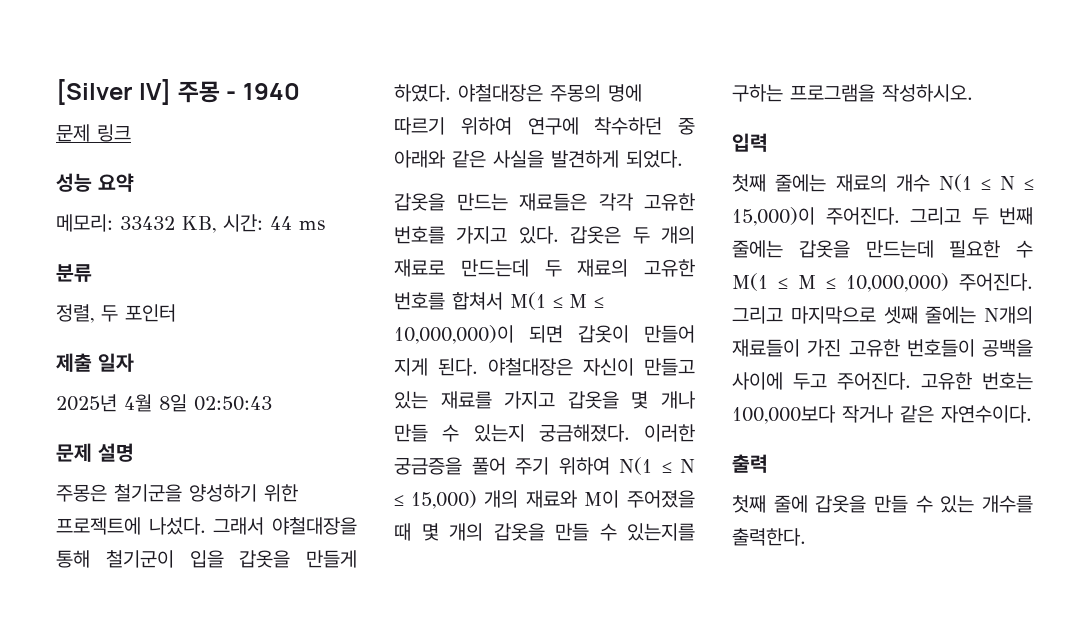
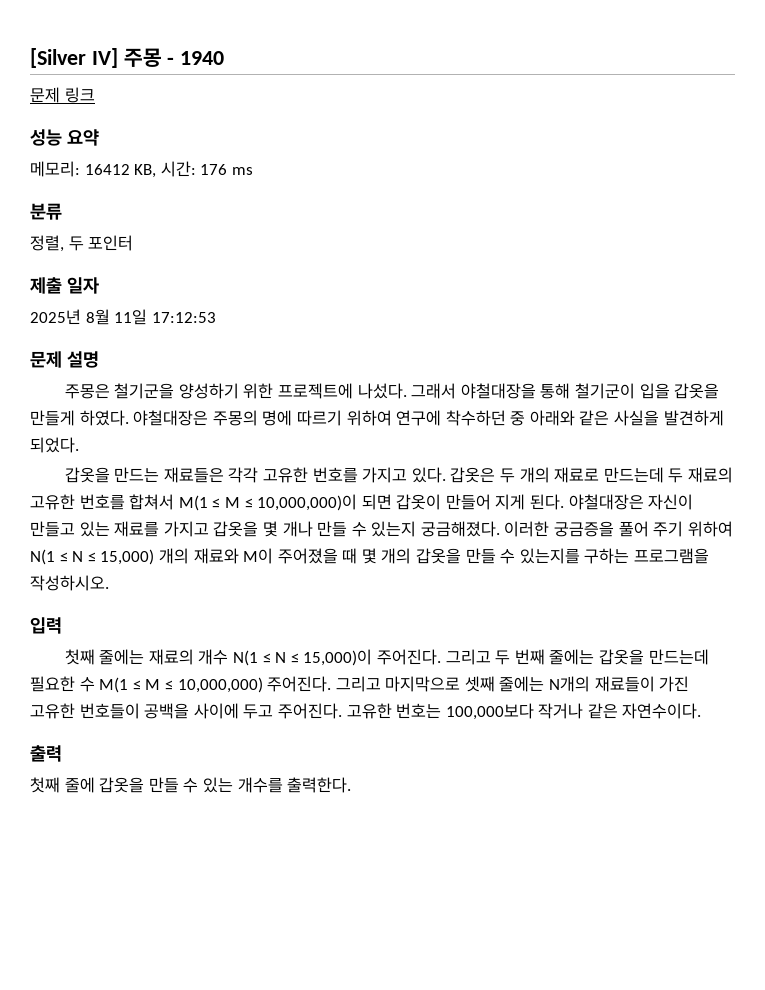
- 메모리: 33432 KB, 시간: 44 ms
+ 메모리: 16412 KB, 시간: 176 ms
- 2025년 4월 8일 02:50:43
+ 2025년 8월 11일 17:12:53

